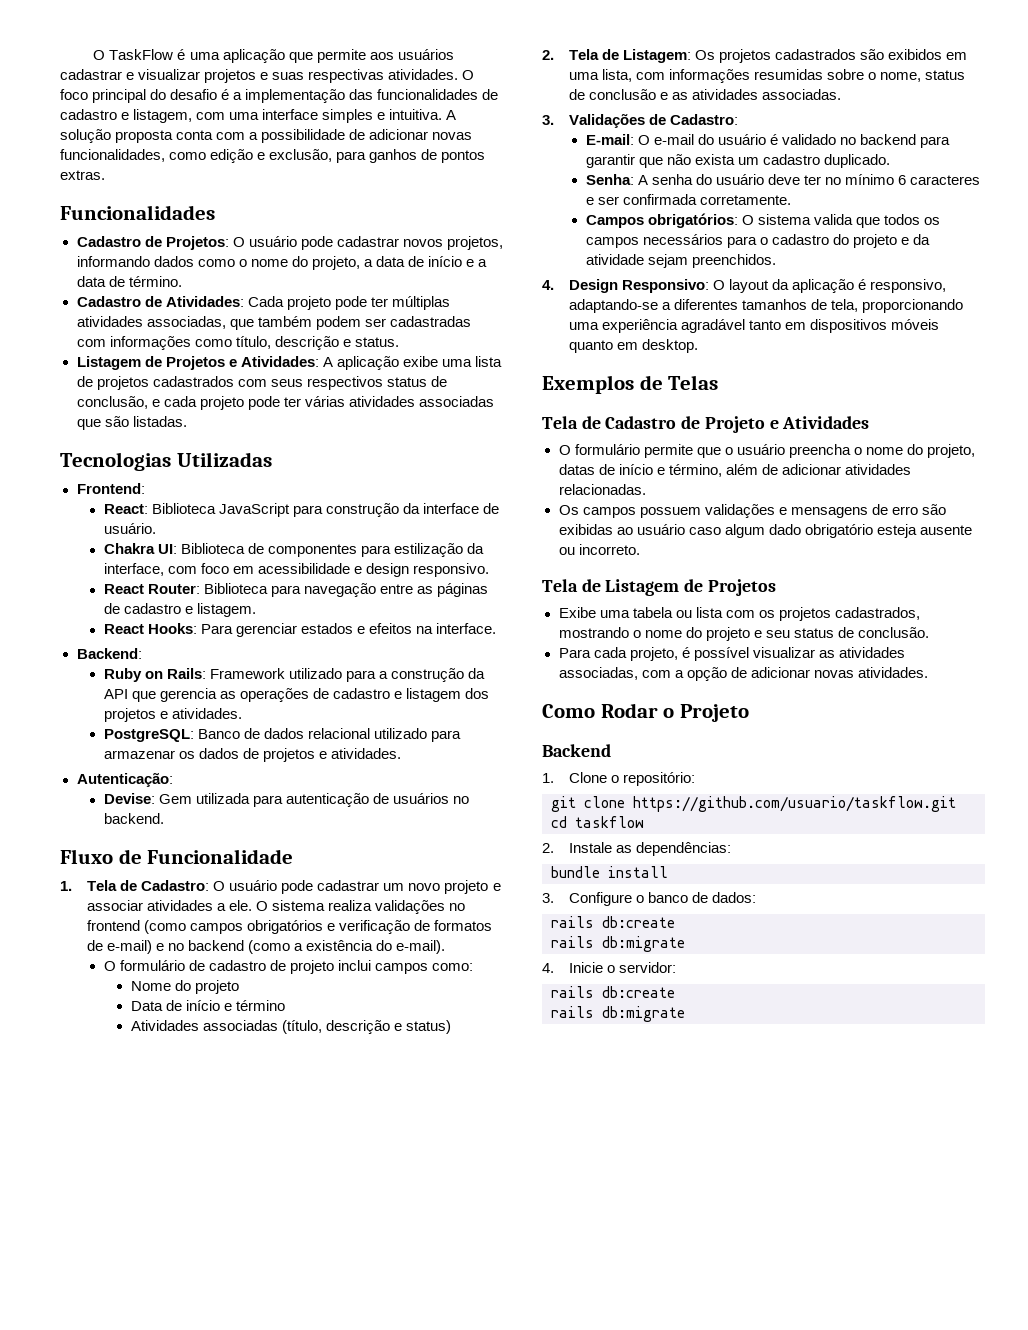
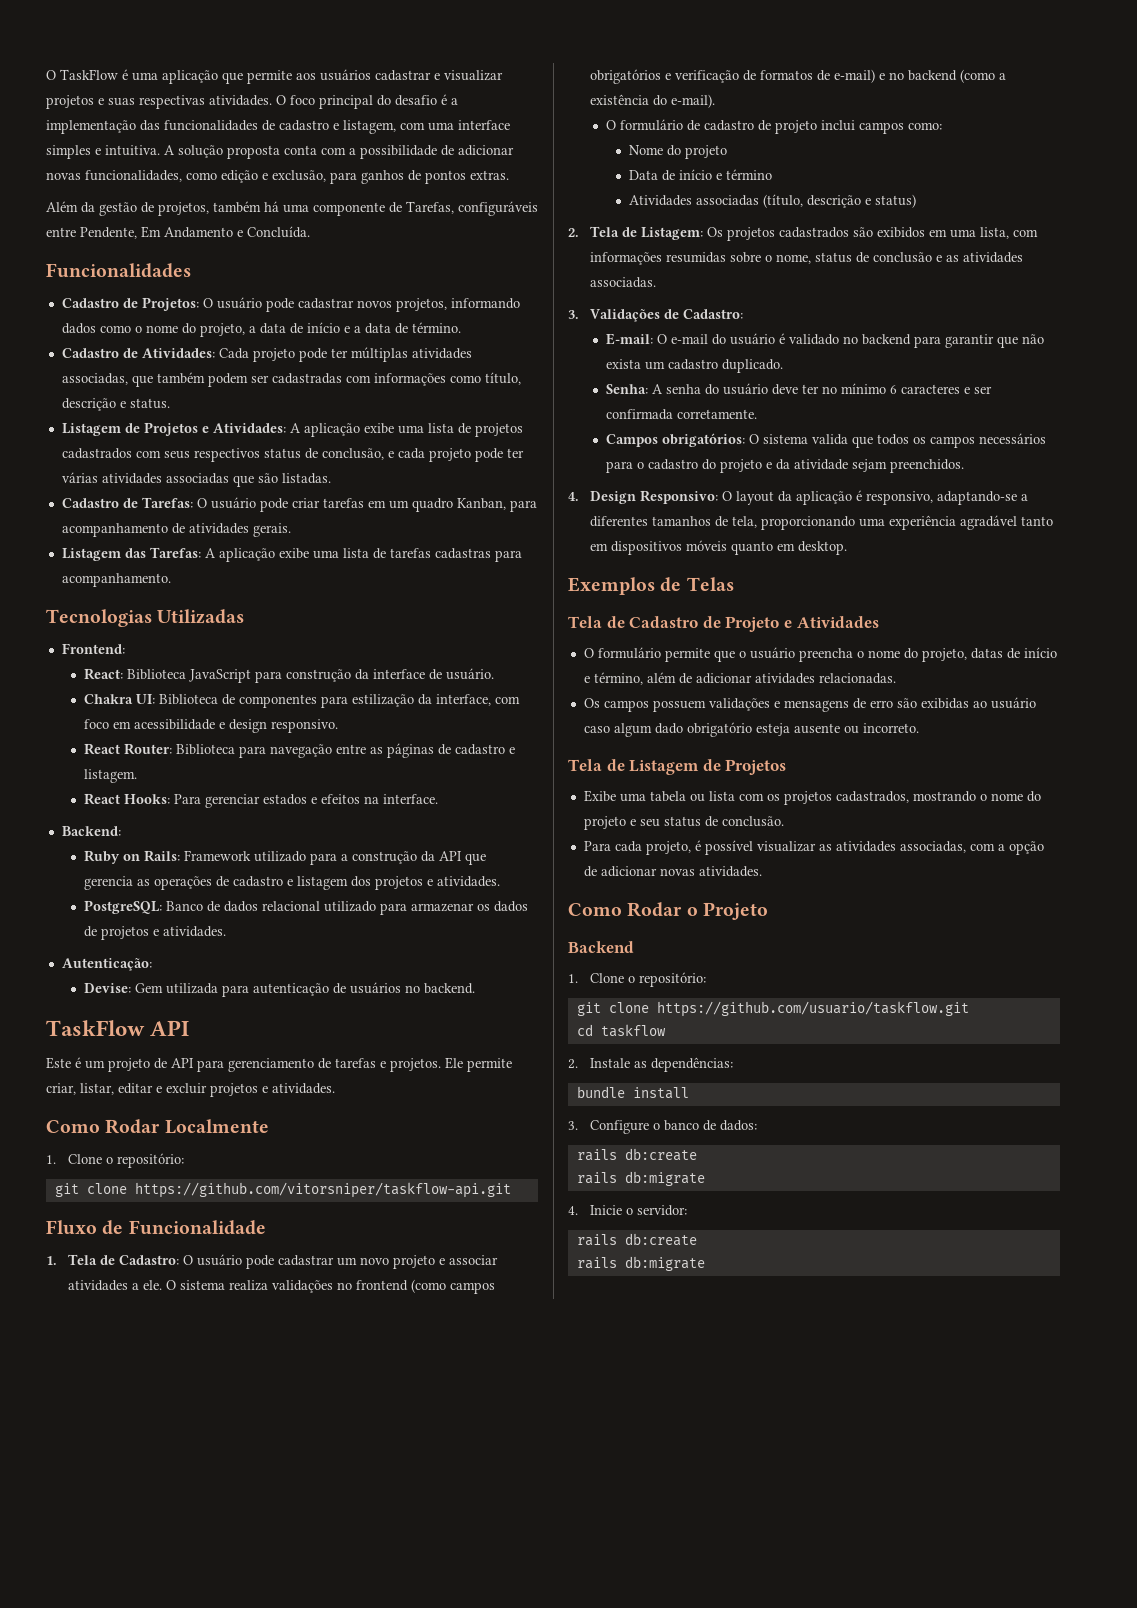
+ Além da gestão de projetos, também há uma componente de Tarefas, configuráveis entre Pendente, Em Andamento e Concluída.
+ Cadastro de Tarefas: O usuário pode criar tarefas em um quadro Kanban, para acompanhamento de atividades gerais.
+ Listagem das Tarefas: A aplicação exibe uma lista de tarefas cadastras para acompanhamento.
+ TaskFlow API
+ Este é um projeto de API para gerenciamento de tarefas e projetos. Ele permite criar, listar, editar e excluir projetos e atividades.
+ Como Rodar Localmente
+ 1. Clone o repositório:
+ git clone https://github.com/vitorsniper/taskflow-api.git

